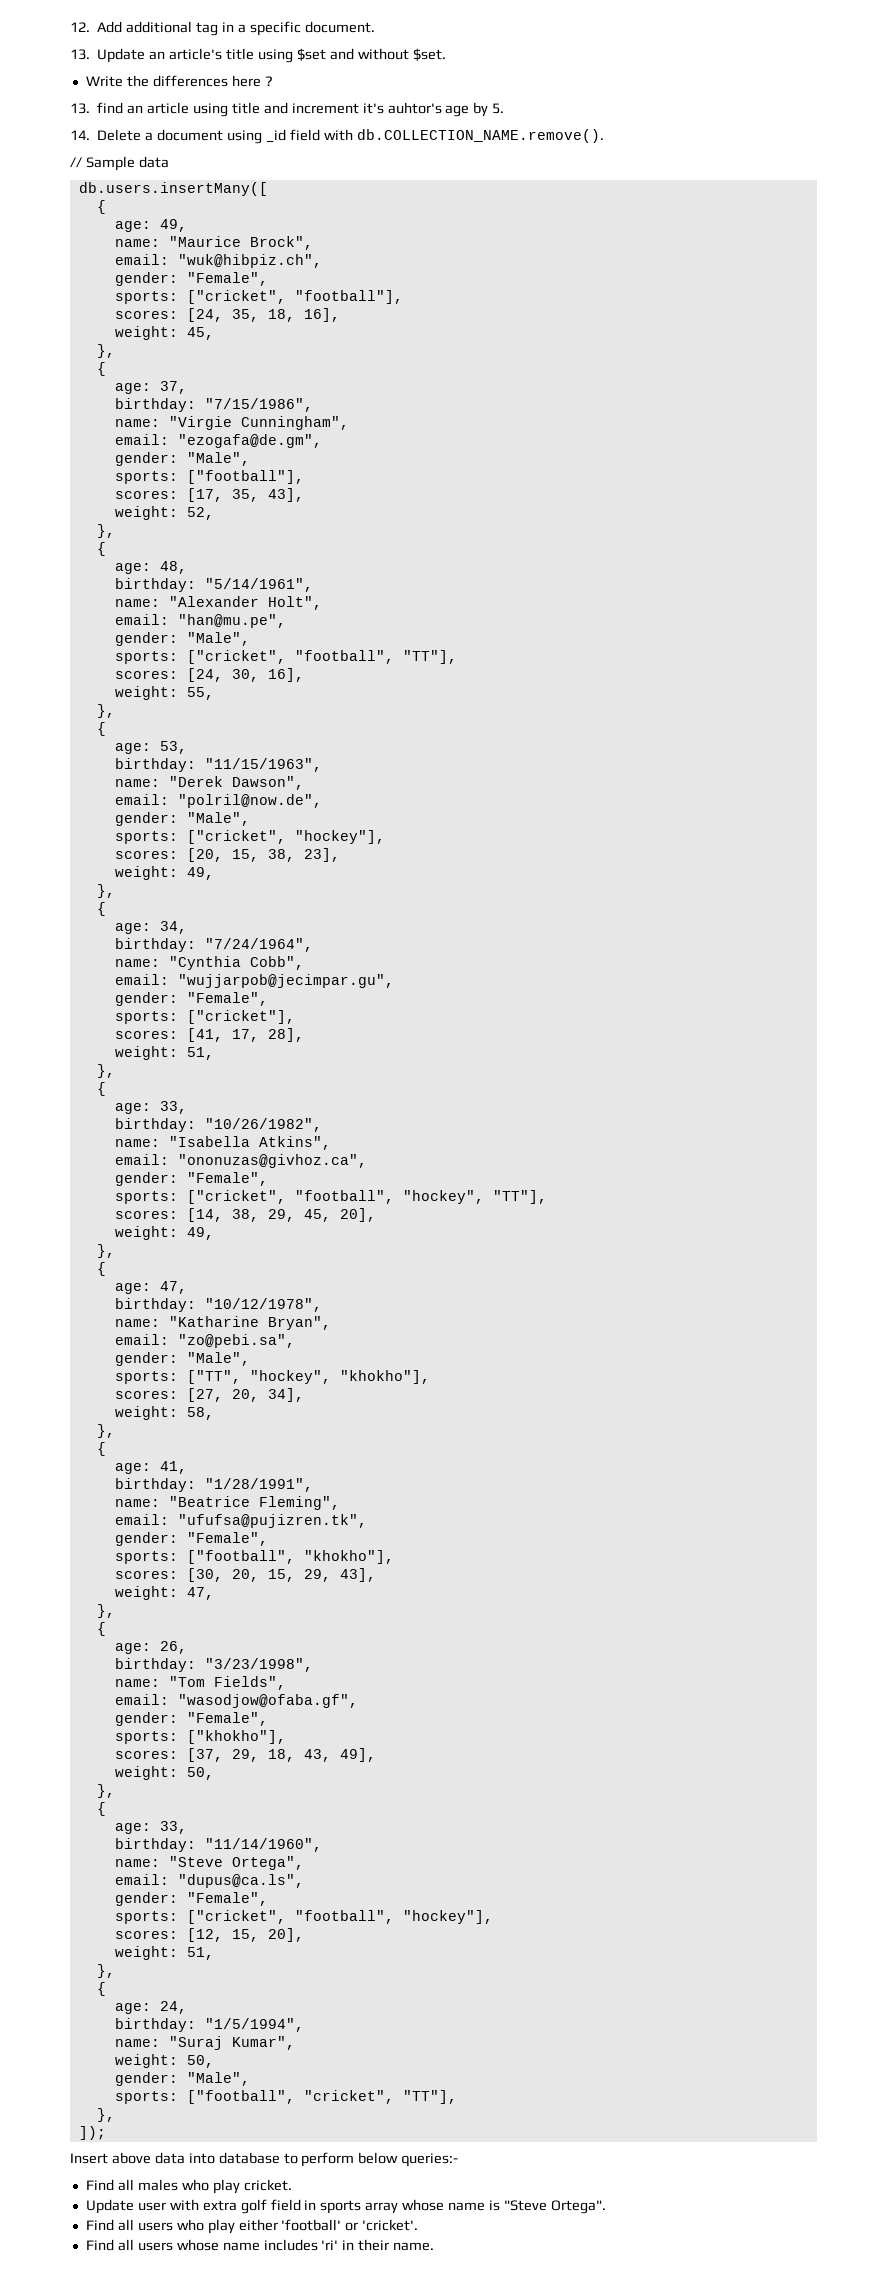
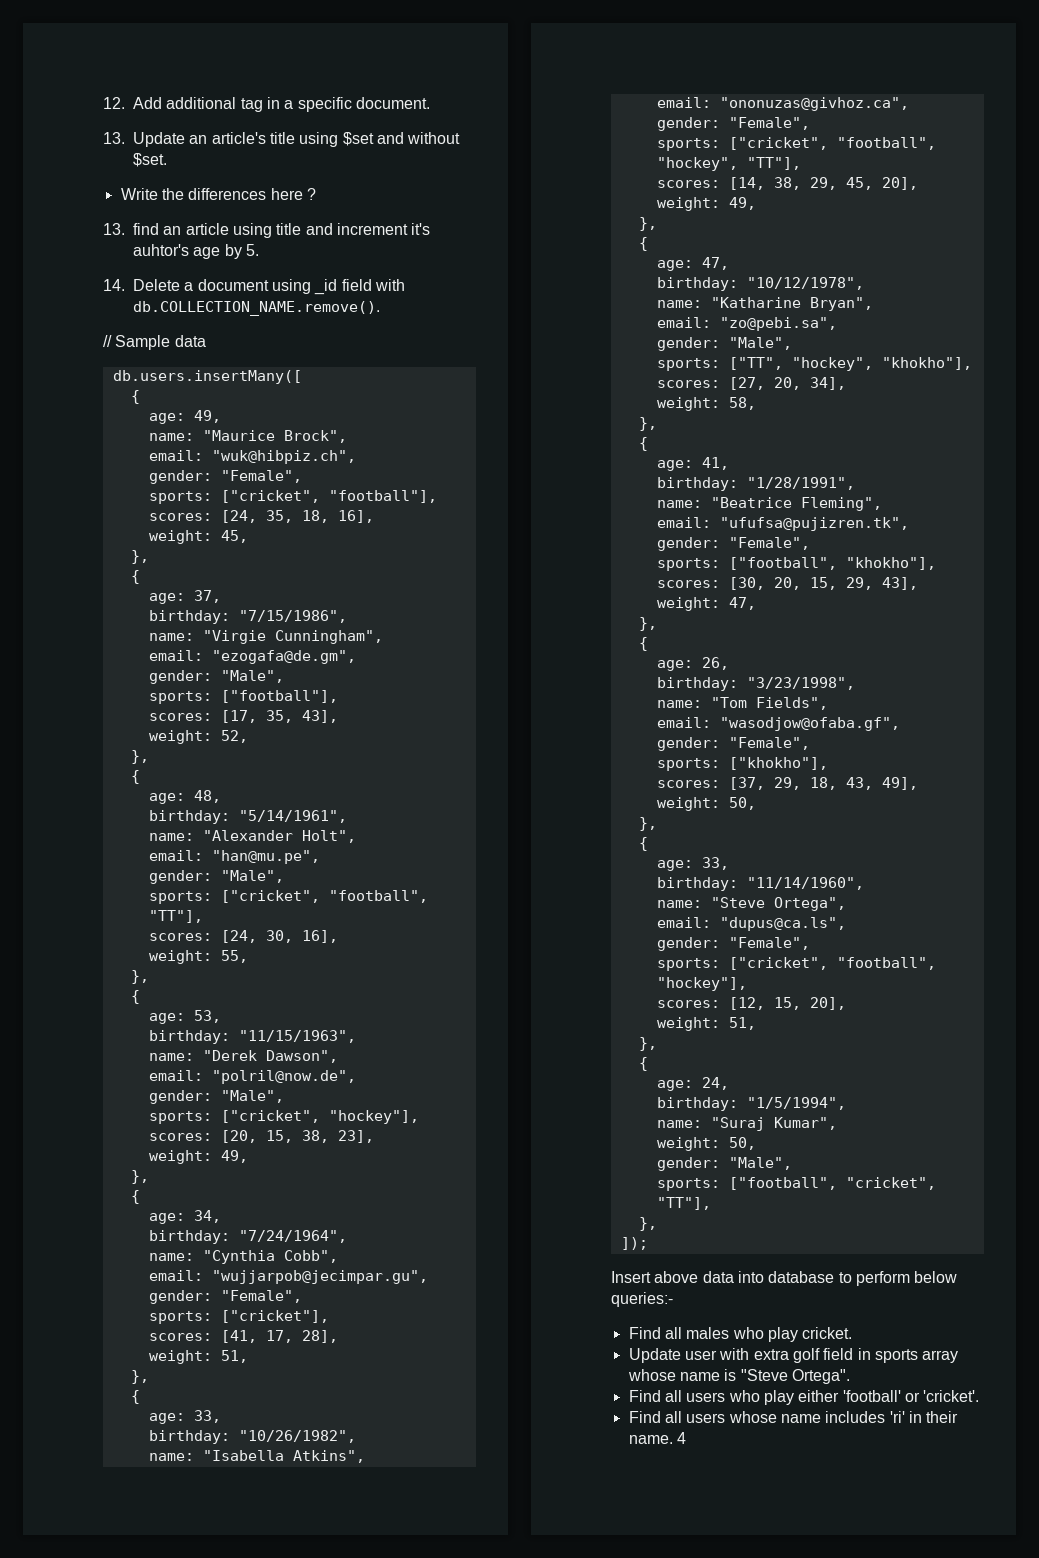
+ 4

